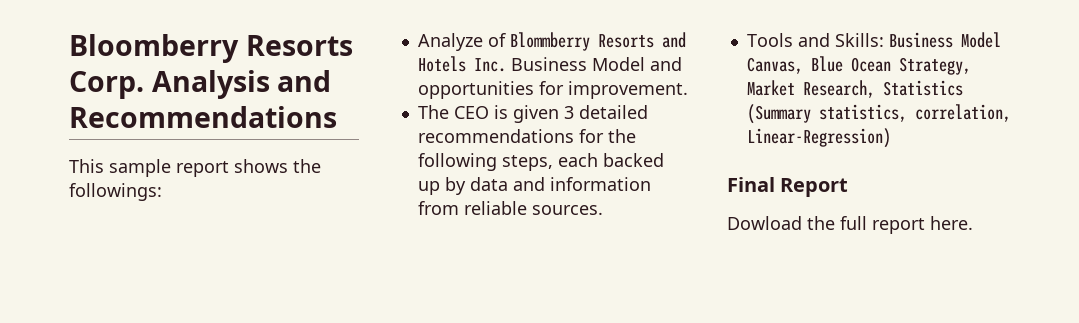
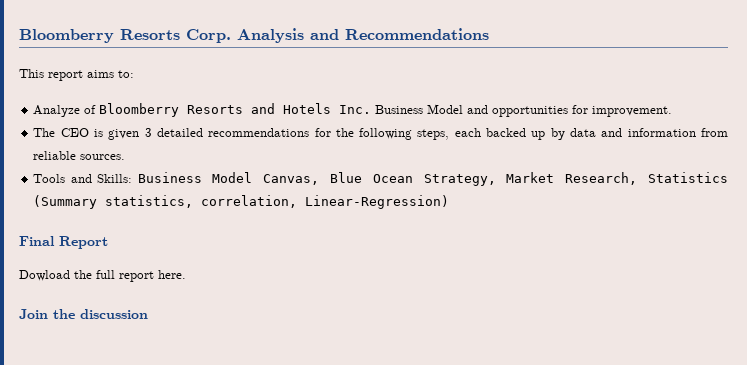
- This sample report shows the followings:
+ This report aims to:
- Analyze of Blommberry Resorts and Hotels Inc. Business Model and opportunities for improvement.
+ Analyze of Bloomberry Resorts and Hotels Inc. Business Model and opportunities for improvement.
+ Join the discussion

